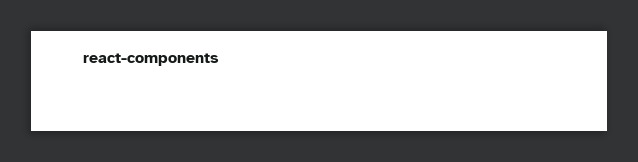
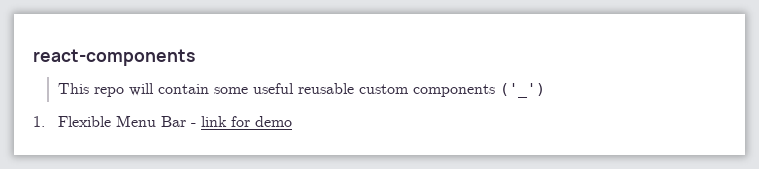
+ This repo will contain some useful reusable custom components ('_')
+ 1. Flexible Menu Bar - link for demo

